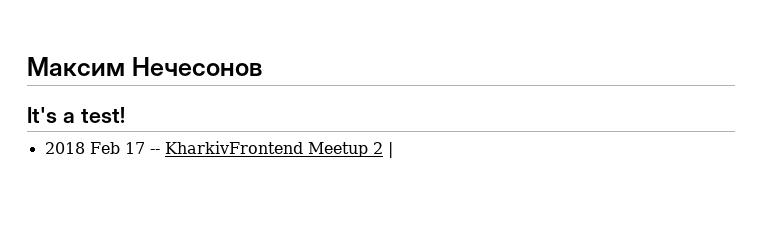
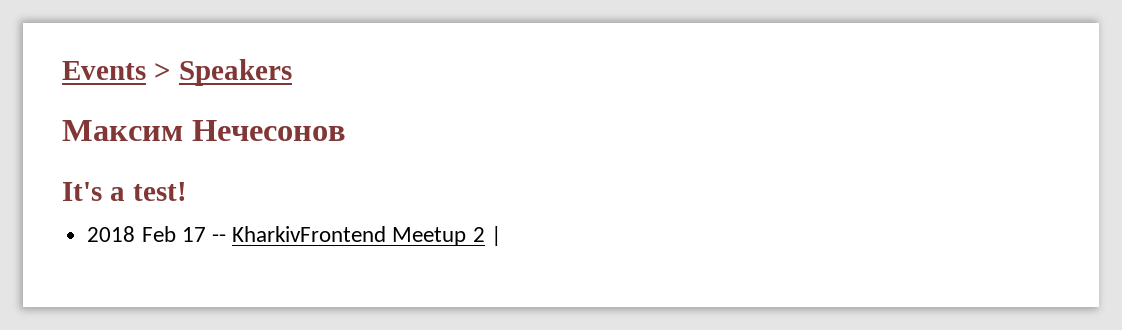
+ Events > Speakers

